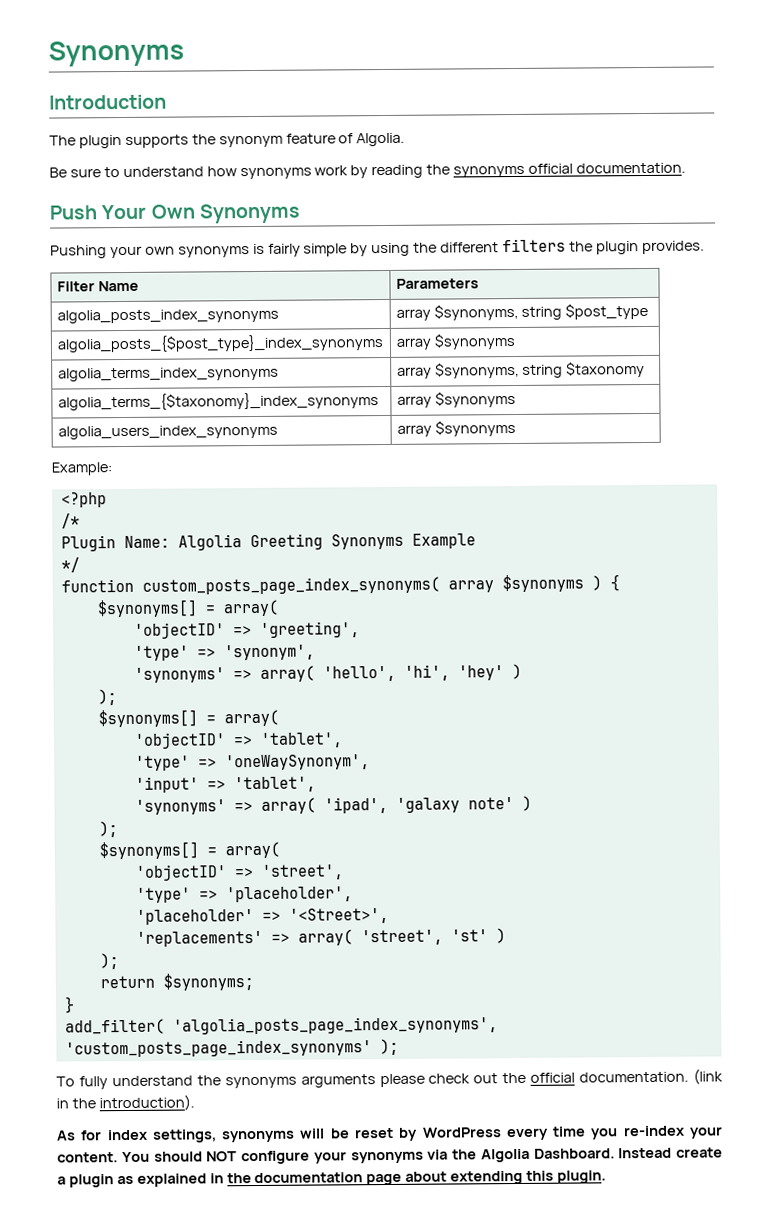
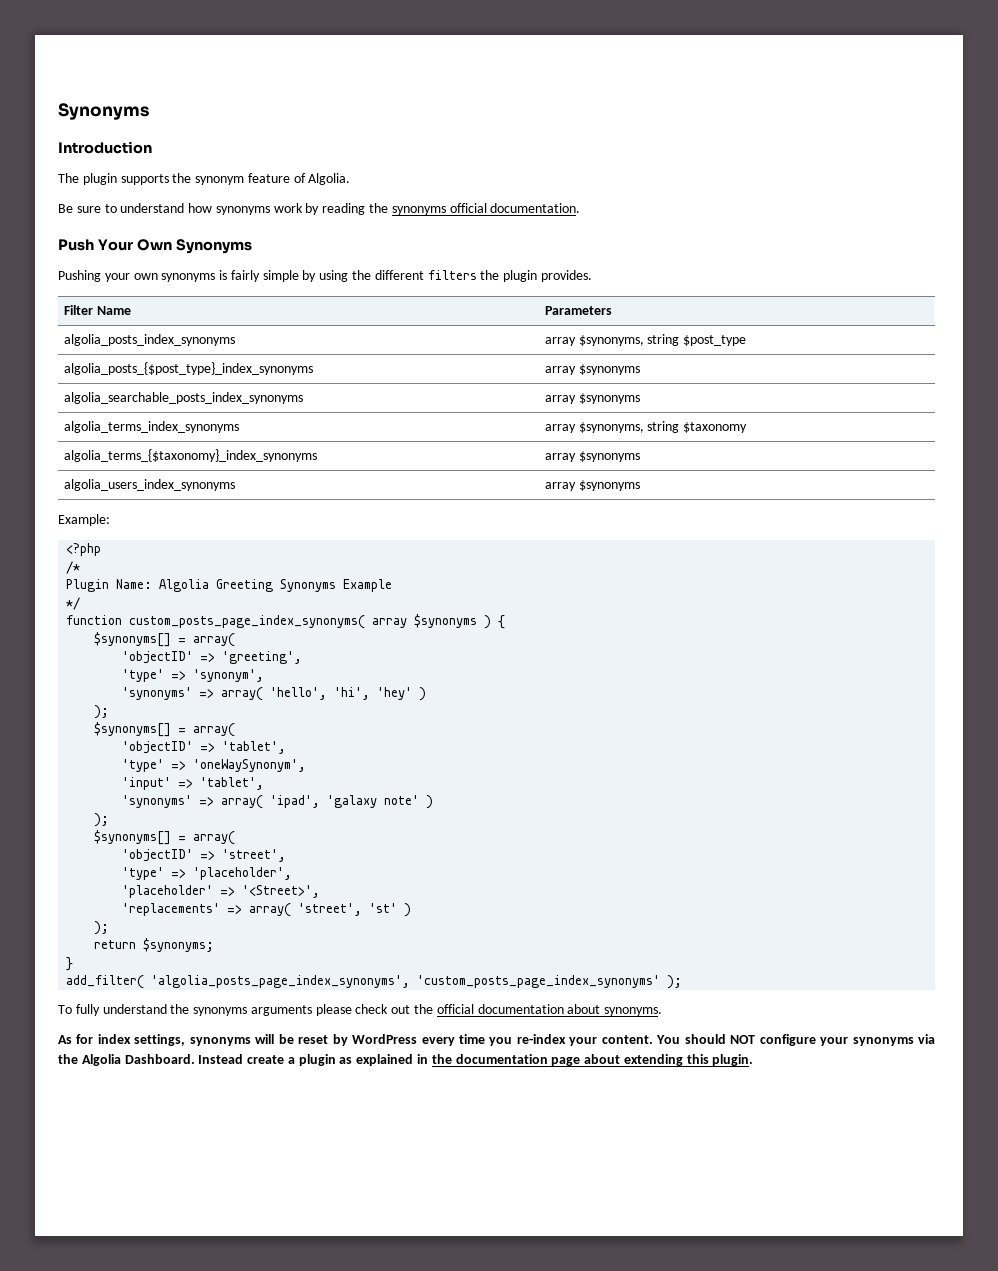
+ algolia_searchable_posts_index_synonyms | array $synonyms
- To fully understand the synonyms arguments please check out the official documentation. (link in the introduction).
+ To fully understand the synonyms arguments please check out the official documentation about synonyms.

